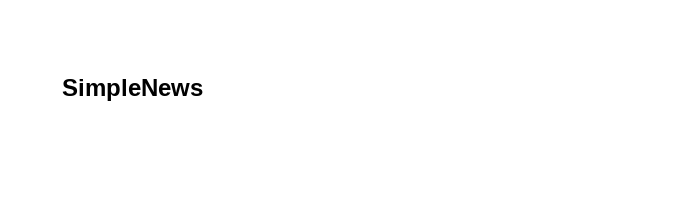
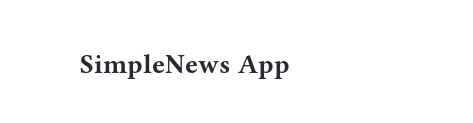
- SimpleNews
+ SimpleNews App

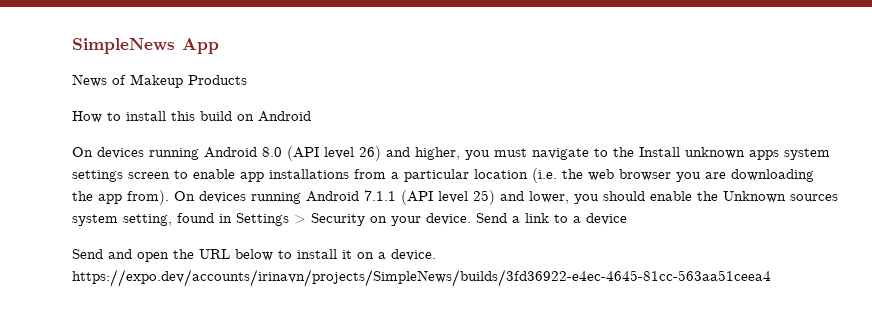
+ News of Makeup Products
+ How to install this build on Android
+ On devices running Android 8.0 (API level 26) and higher, you must navigate to the Install unknown apps system settings screen to enable app installations from a particular location (i.e. the web browser you are downloading the app from). On devices running Android 7.1.1 (API level 25) and lower, you should enable the Unknown sources system setting, found in Settings > Security on your device. Send a link to a device
+ Send and open the URL below to install it on a device. https://expo.dev/accounts/irinavn/projects/SimpleNews/builds/3fd36922-e4ec-4645-81cc-563aa51ceea4

